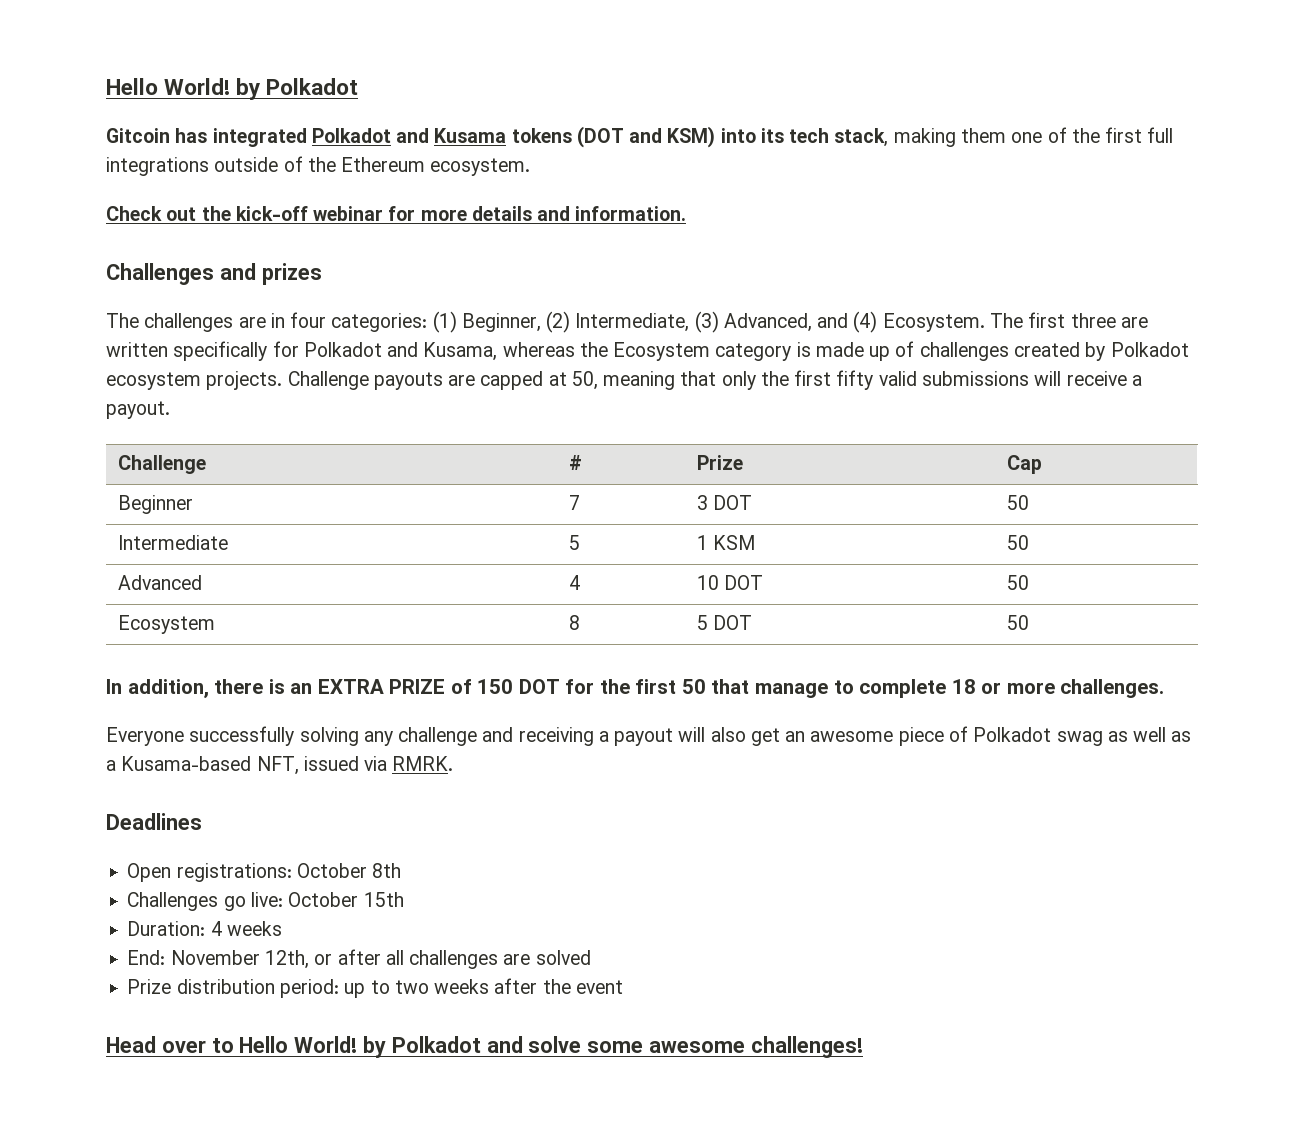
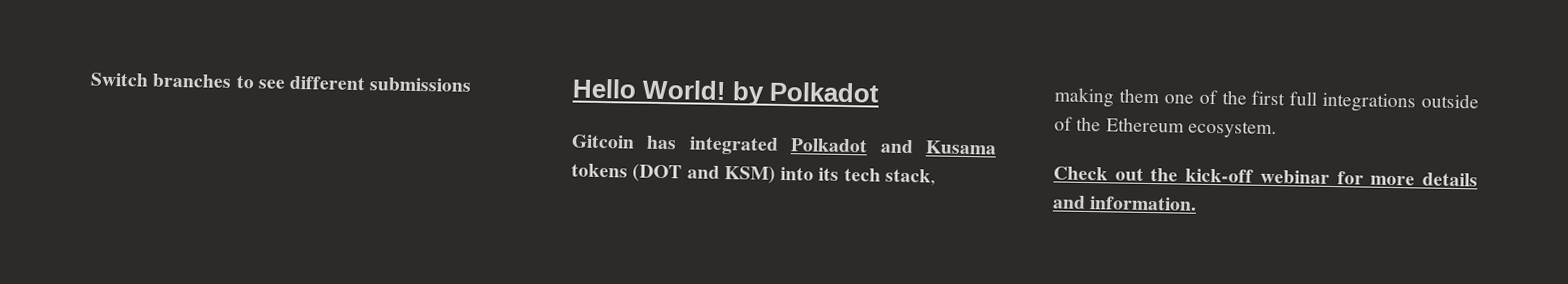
+ Switch branches to see different submissions
- Challenges and prizes
- The challenges are in four categories: (1) Beginner, (2) Intermediate, (3) Advanced, and (4) Ecosystem. The first three are written specifically for Polkadot and Kusama, whereas the Ecosystem category is made up of challenges created by Polkadot ecosystem projects. Challenge payouts are capped at 50, meaning that only the first fifty valid submissions will receive a payout.
- Challenge | # | Prize | Cap
- Beginner | 7 | 3 DOT | 50
- Intermediate | 5 | 1 KSM | 50
- Advanced | 4 | 10 DOT | 50
- Ecosystem | 8 | 5 DOT | 50
- In addition, there is an EXTRA PRIZE of 150 DOT for the first 50 that manage to complete 18 or more challenges.
- Everyone successfully solving any challenge and receiving a payout will also get an awesome piece of Polkadot swag as well as a Kusama-based NFT, issued via RMRK.
- Deadlines
- Open registrations: October 8th
- Challenges go live: October 15th
- Duration: 4 weeks
- End: November 12th, or after all challenges are solved
- Prize distribution period: up to two weeks after the event
- Head over to Hello World! by Polkadot and solve some awesome challenges!

